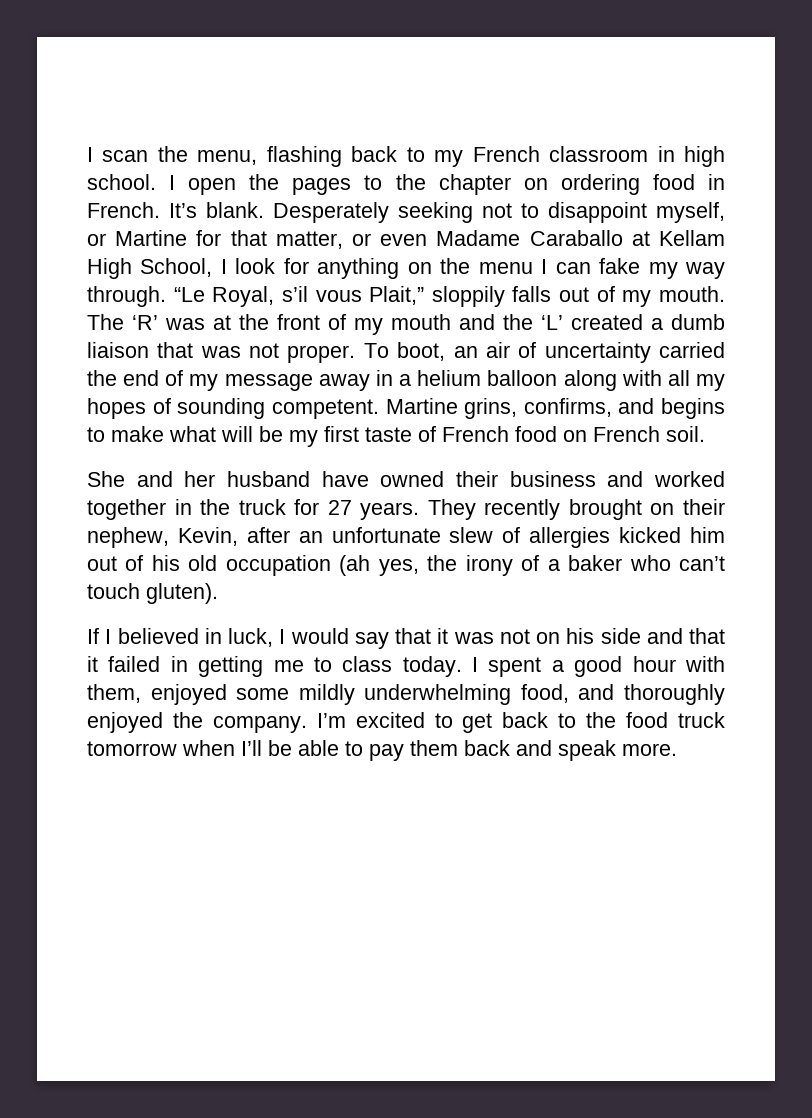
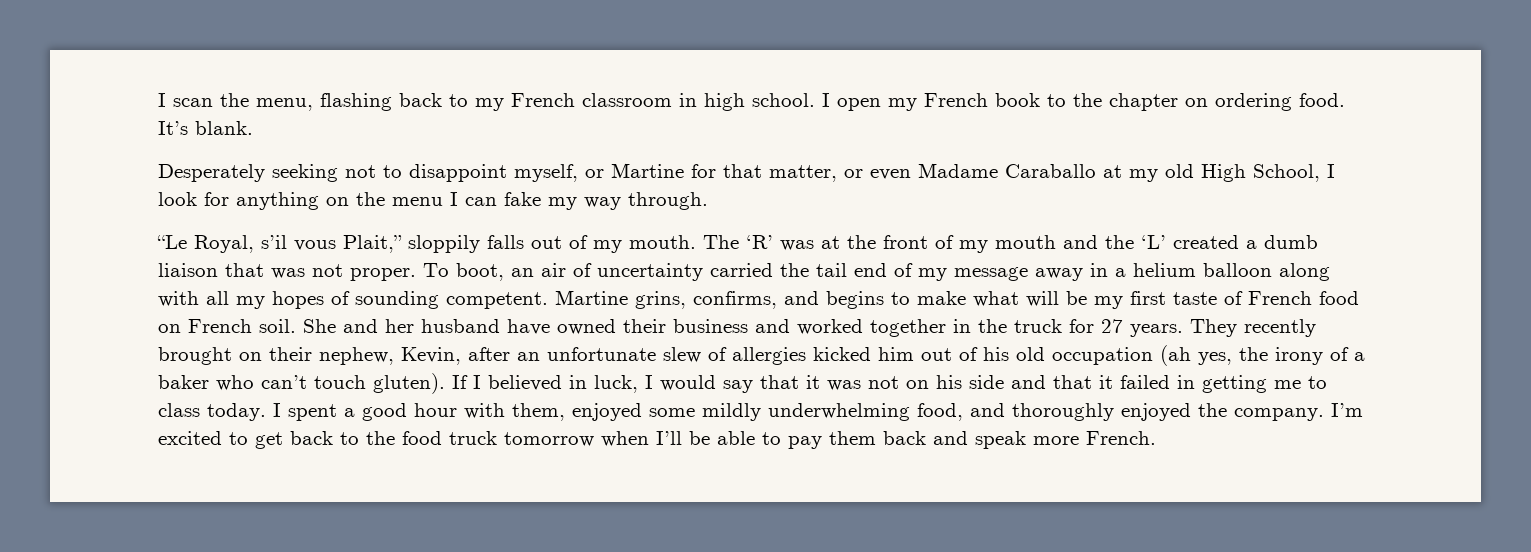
- I open the pages to the chapter on ordering food in French.
+ I open my French book to the chapter on ordering food.
- It’s blank. Desperately seeking not to disappoint myself, or Martine for that matter, or even Madame Caraballo at Kellam High School, I look for anything on the menu I can fake my way through. “Le Royal, s’il vous Plait,” sloppily falls out of my mouth.
+ It’s blank.
+ Desperately seeking not to disappoint myself, or Martine for that matter, or even Madame Caraballo at my old High School, I look for anything on the menu I can fake my way through.
+ “Le Royal, s’il vous Plait,” sloppily falls out of my mouth.
- To boot, an air of uncertainty carried the end of my message away in a helium balloon along with all my hopes of sounding competent.
+ To boot, an air of uncertainty carried the tail end of my message away in a helium balloon along with all my hopes of sounding competent.
- Martine grins, confirms, and begins to make what will be my first taste of French food on French soil.
- She and her husband have owned their business and worked together in the truck for 27 years.
+ Martine grins, confirms, and begins to make what will be my first taste of French food on French soil. She and her husband have owned their business and worked together in the truck for 27 years.
- They recently brought on their nephew, Kevin, after an unfortunate slew of allergies kicked him out of his old occupation (ah yes, the irony of a baker who can’t touch gluten).
- If I believed in luck, I would say that it was not on his side and that it failed in getting me to class today.
+ They recently brought on their nephew, Kevin, after an unfortunate slew of allergies kicked him out of his old occupation (ah yes, the irony of a baker who can’t touch gluten). If I believed in luck, I would say that it was not on his side and that it failed in getting me to class today.
- I’m excited to get back to the food truck tomorrow when I’ll be able to pay them back and speak more.
+ I’m excited to get back to the food truck tomorrow when I’ll be able to pay them back and speak more French.

